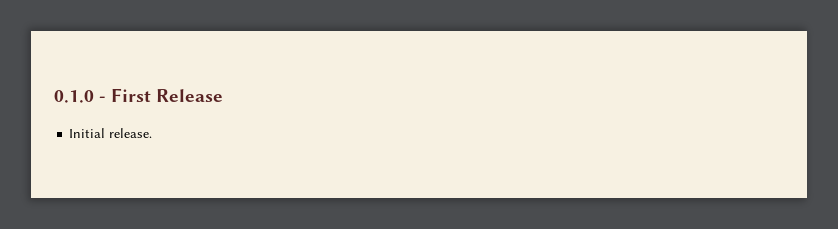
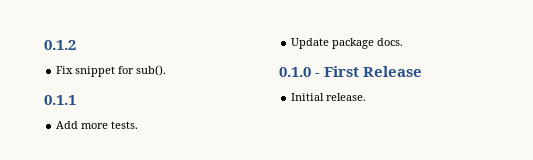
+ 0.1.2
+ Fix snippet for sub().
+ 0.1.1
+ Add more tests.
+ Update package docs.

